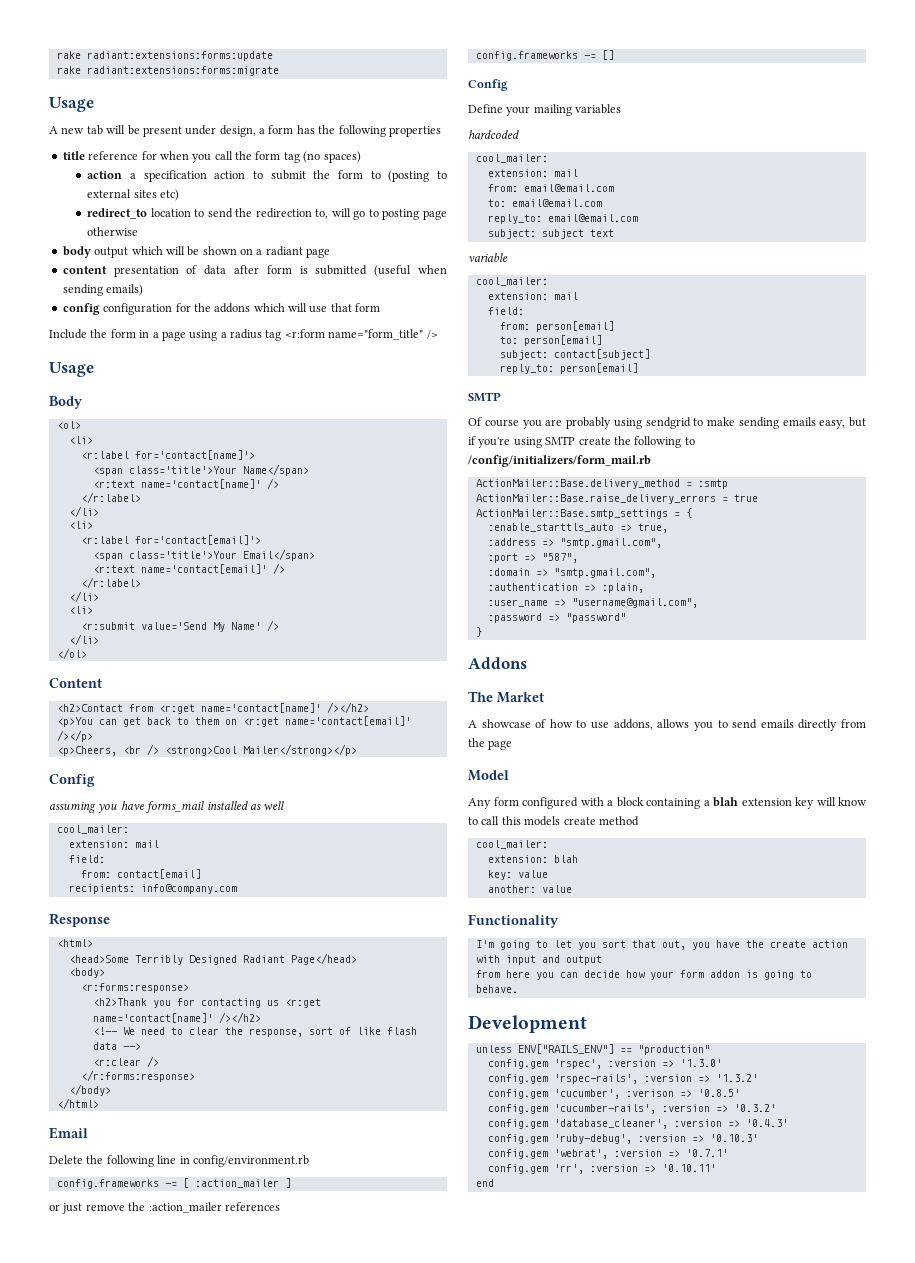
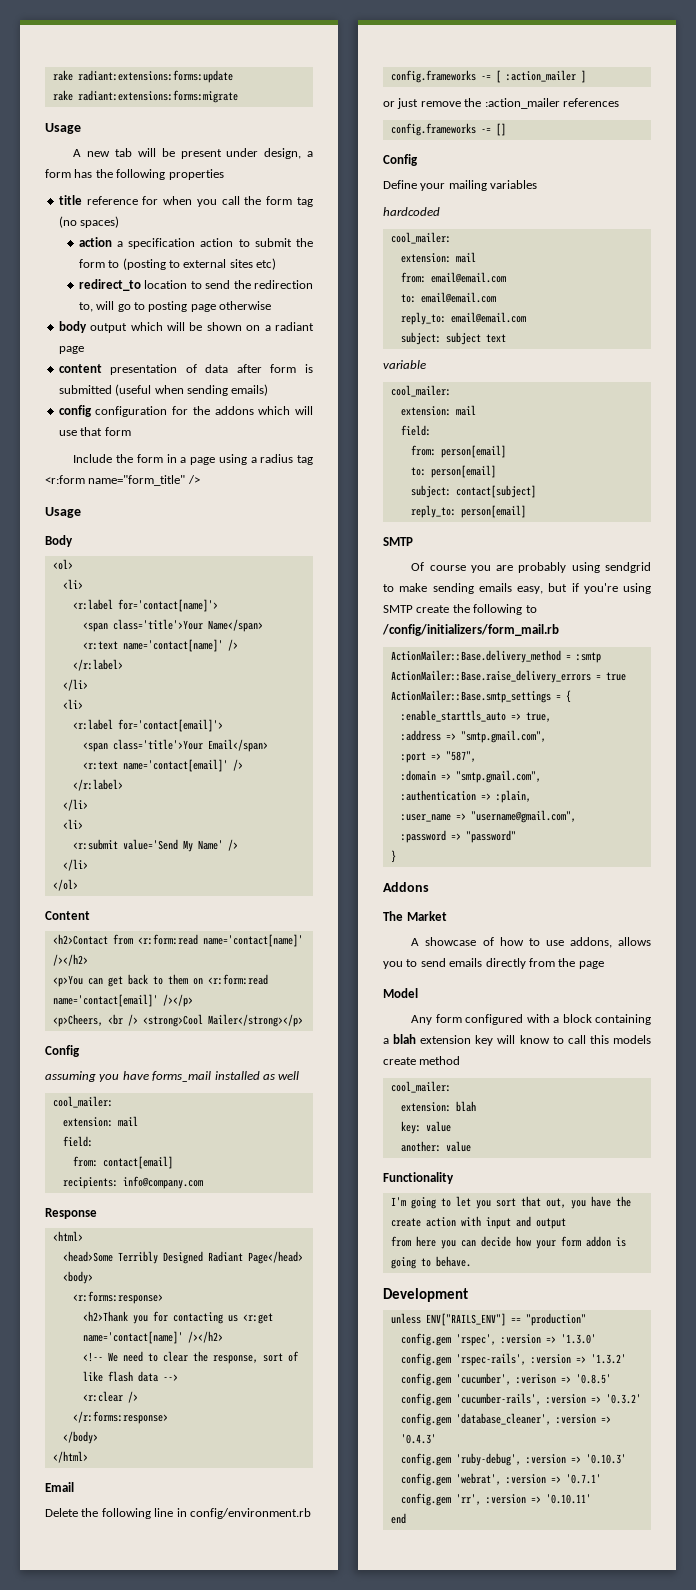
- <h2>Contact from <r:get name='contact[name]' /></h2>
+ <h2>Contact from <r:form:read name='contact[name]' /></h2>
- <p>You can get back to them on <r:get name='contact[email]' /></p>
+ <p>You can get back to them on <r:form:read name='contact[email]' /></p>

